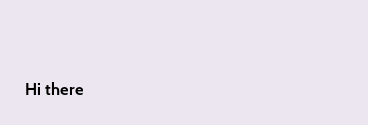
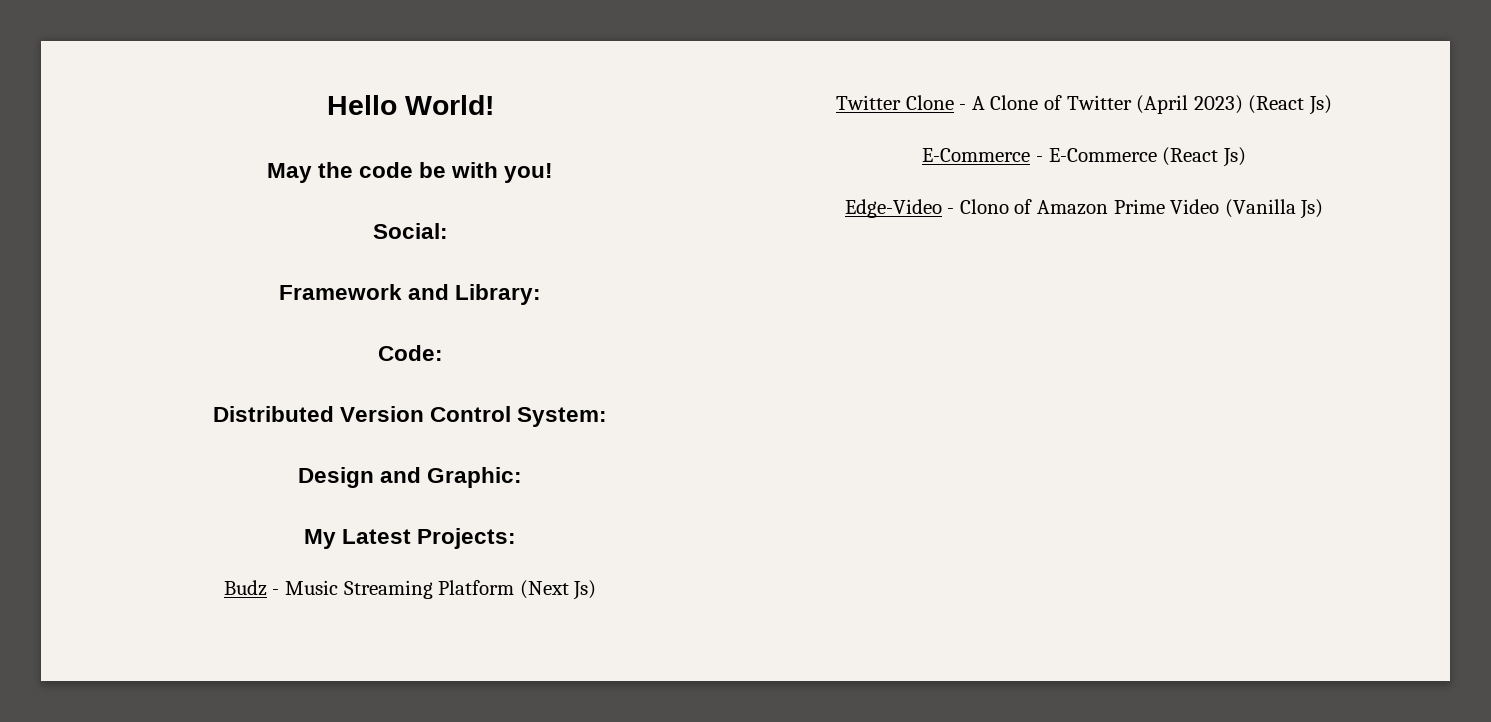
- Hi there
+ Hello World!
+ May the code be with you!
+ Social:
+ Framework and Library:
+ Code:
+ Distributed Version Control System:
+ Design and Graphic:
+ My Latest Projects:
+ Budz - Music Streaming Platform (Next Js)
+ Twitter Clone - A Clone of Twitter (April 2023) (React Js)
+ E-Commerce - E-Commerce (React Js)
+ Edge-Video - Clono of Amazon Prime Video (Vanilla Js)

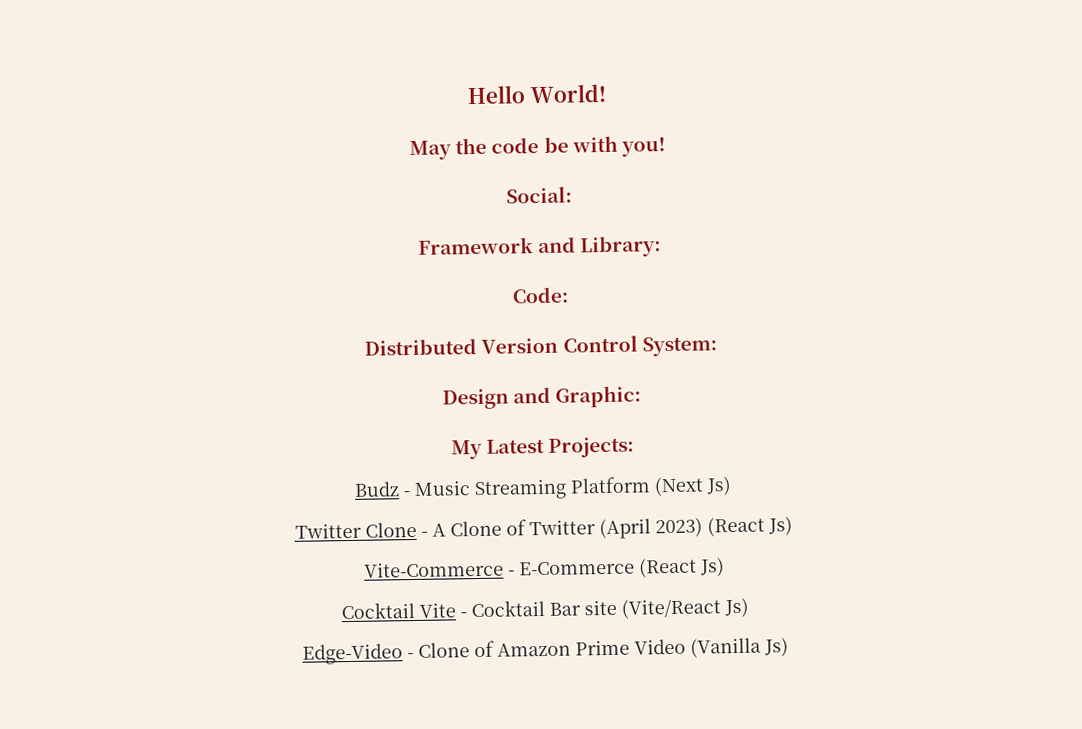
- E-Commerce - E-Commerce (React Js)
+ Vite-Commerce - E-Commerce (React Js)
+ Cocktail Vite - Cocktail Bar site (Vite/React Js)
- Edge-Video - Clono of Amazon Prime Video (Vanilla Js)
+ Edge-Video - Clone of Amazon Prime Video (Vanilla Js)

